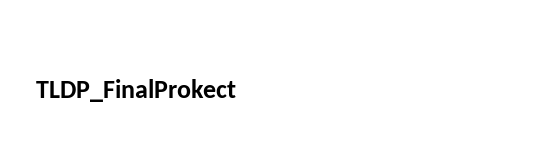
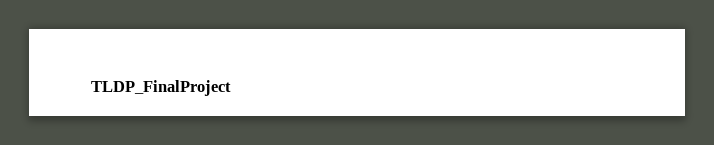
- TLDP_FinalProkect
+ TLDP_FinalProject

